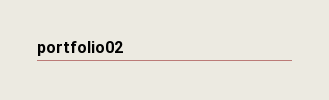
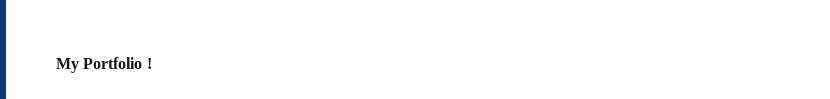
- portfolio02
+ My Portfolio !

